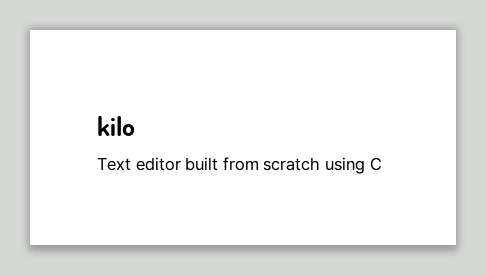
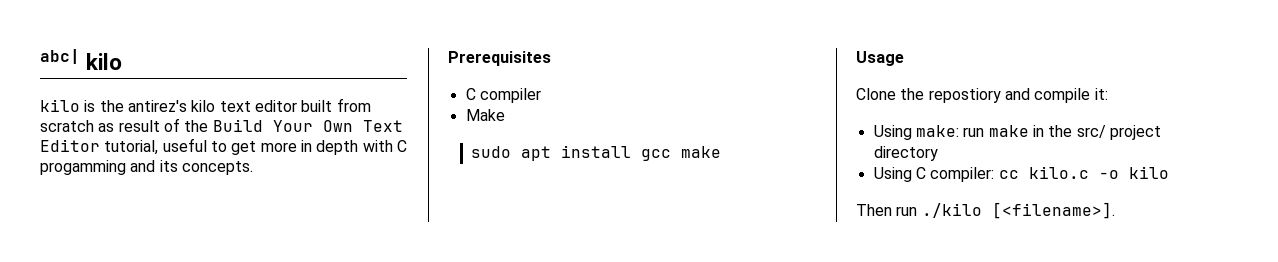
- kilo
- Text editor built from scratch using C
+ abc| kilo
+ kilo is the antirez's kilo text editor built from scratch as result of the Build Your Own Text Editor tutorial, useful to get more in depth with C progamming and its concepts.
+ Prerequisites
+ C compiler
+ Make
+ sudo apt install gcc make
+ Usage
+ Clone the repostiory and compile it:
+ Using make: run make in the src/ project directory
+ Using C compiler: cc kilo.c -o kilo
+ Then run ./kilo [<filename>].

